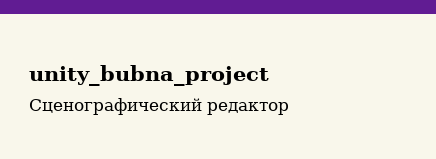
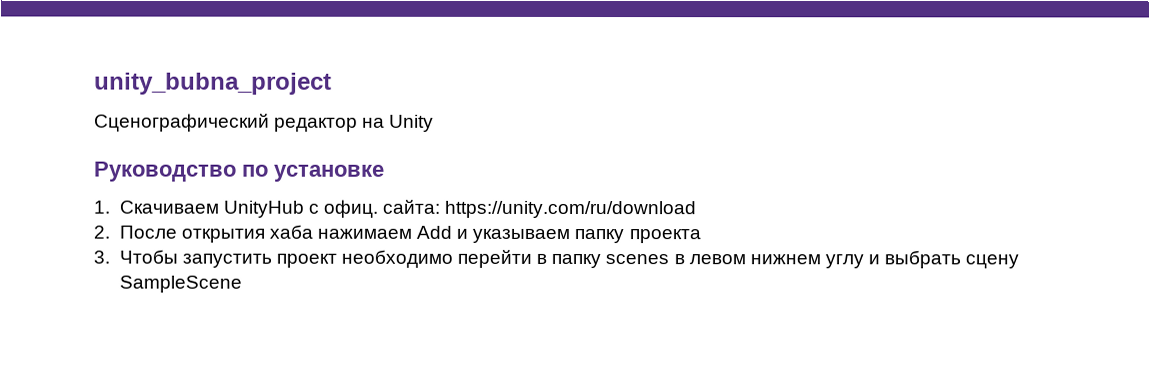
- Сценографический редактор
+ Сценографический редактор на Unity
+ Руководство по установке
+ 1. Скачиваем UnityHub с офиц. сайта: https://unity.com/ru/download
+ 2. После открытия хаба нажимаем Add и указываем папку проекта
+ 3. Чтобы запустить проект необходимо перейти в папку scenes в левом нижнем углу и выбрать сцену SampleScene

